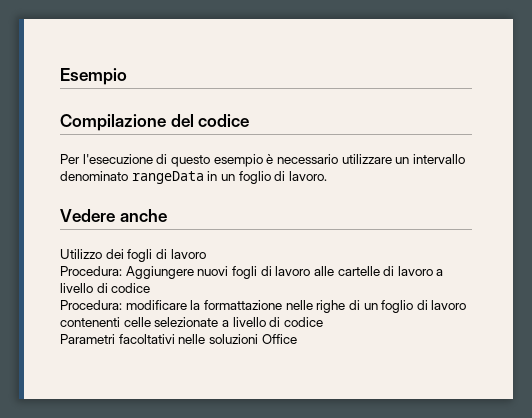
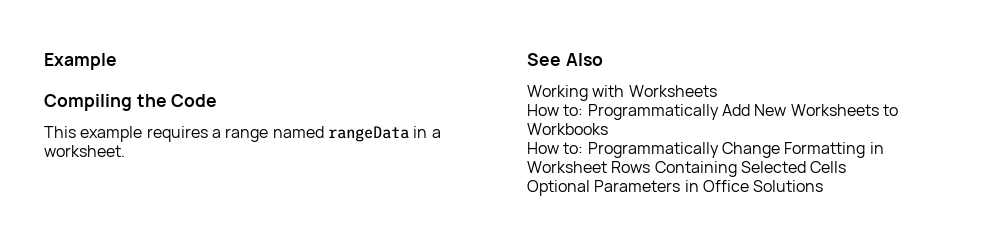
- Esempio
- Compilazione del codice
- Per l'esecuzione di questo esempio è necessario utilizzare un intervallo denominato rangeData in un foglio di lavoro.
- Vedere anche
- Utilizzo dei fogli di lavoro
- Procedura: Aggiungere nuovi fogli di lavoro alle cartelle di lavoro a livello di codice
- Procedura: modificare la formattazione nelle righe di un foglio di lavoro contenenti celle selezionate a livello di codice
- Parametri facoltativi nelle soluzioni Office
+ Example
+ Compiling the Code
+ This example requires a range named rangeData in a worksheet.
+ See Also
+ Working with Worksheets
+ How to: Programmatically Add New Worksheets to Workbooks
+ How to: Programmatically Change Formatting in Worksheet Rows Containing Selected Cells
+ Optional Parameters in Office Solutions

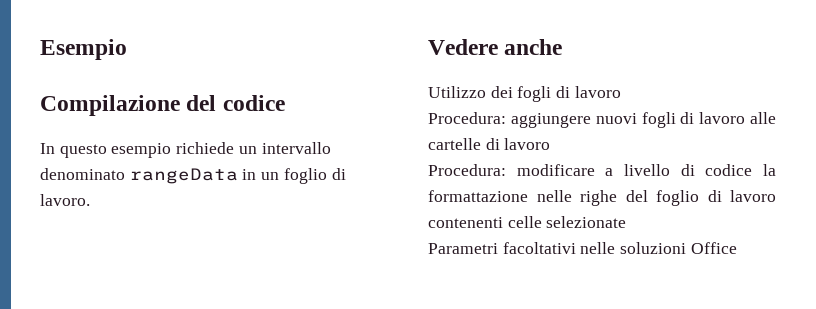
- Example
- Compiling the Code
- This example requires a range named rangeData in a worksheet.
- See Also
- Working with Worksheets
- How to: Programmatically Add New Worksheets to Workbooks
- How to: Programmatically Change Formatting in Worksheet Rows Containing Selected Cells
- Optional Parameters in Office Solutions
+ Esempio
+ Compilazione del codice
+ In questo esempio richiede un intervallo denominato rangeData in un foglio di lavoro.
+ Vedere anche
+ Utilizzo dei fogli di lavoro
+ Procedura: aggiungere nuovi fogli di lavoro alle cartelle di lavoro
+ Procedura: modificare a livello di codice la formattazione nelle righe del foglio di lavoro contenenti celle selezionate
+ Parametri facoltativi nelle soluzioni Office

